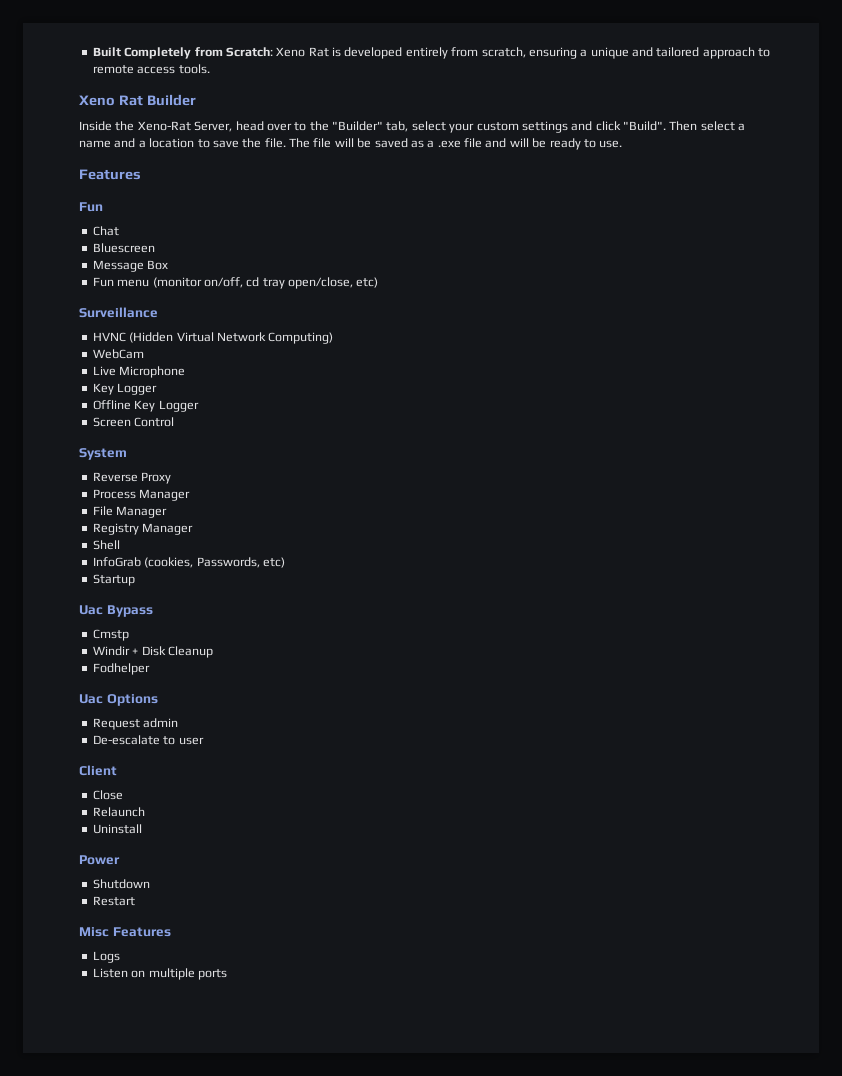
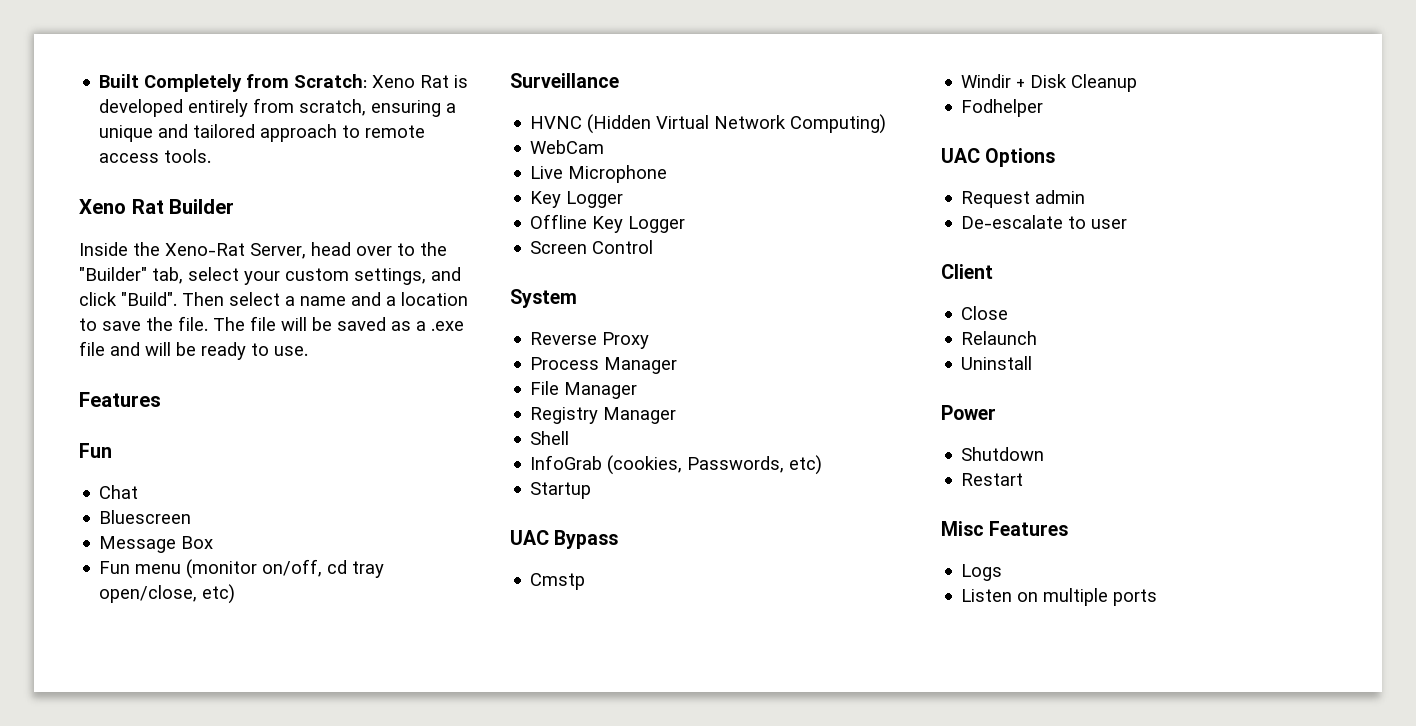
- Inside the Xeno-Rat Server, head over to the "Builder" tab, select your custom settings and click "Build".
+ Inside the Xeno-Rat Server, head over to the "Builder" tab, select your custom settings, and click "Build".
- Uac Bypass
+ UAC Bypass
- Uac Options
+ UAC Options

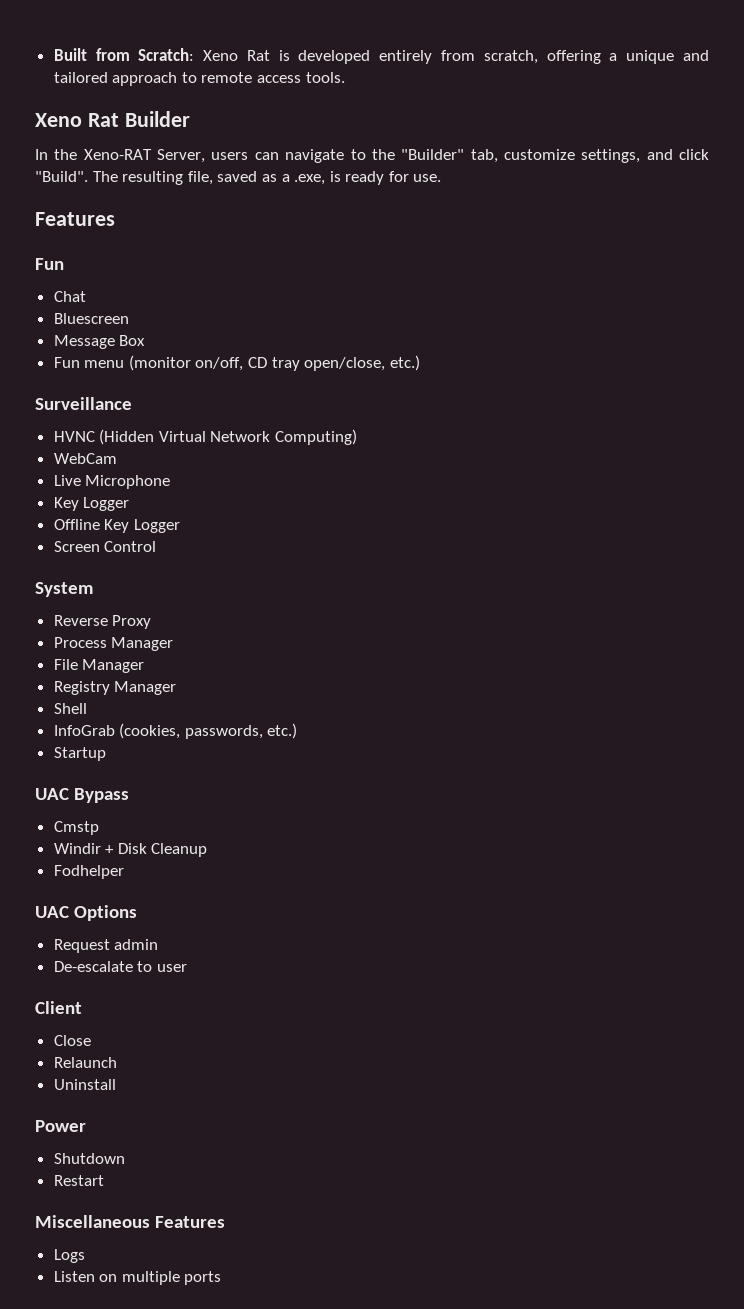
- Built Completely from Scratch: Xeno Rat is developed entirely from scratch, ensuring a unique and tailored approach to remote access tools.
+ Built from Scratch: Xeno Rat is developed entirely from scratch, offering a unique and tailored approach to remote access tools.
- Inside the Xeno-Rat Server, head over to the "Builder" tab, select your custom settings, and click "Build".
+ In the Xeno-RAT Server, users can navigate to the "Builder" tab, customize settings, and click "Build".
- Then select a name and a location to save the file. The file will be saved as a .exe file and will be ready to use.
+ The resulting file, saved as a .exe, is ready for use.
- Fun menu (monitor on/off, cd tray open/close, etc)
+ Fun menu (monitor on/off, CD tray open/close, etc.)
- InfoGrab (cookies, Passwords, etc)
+ InfoGrab (cookies, passwords, etc.)
- Misc Features
+ Miscellaneous Features

